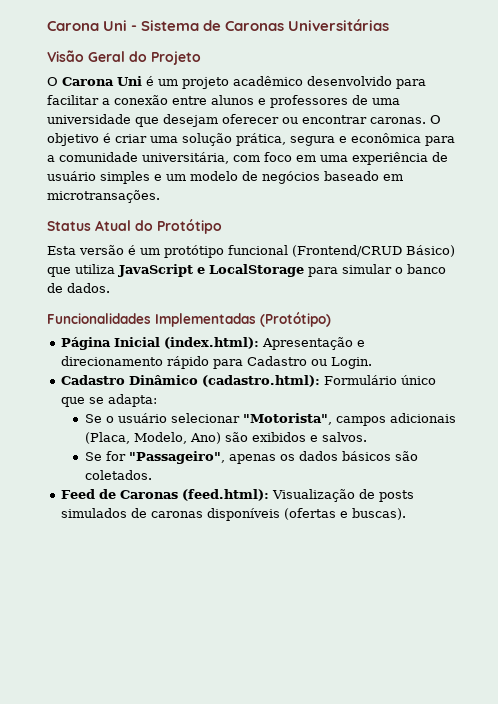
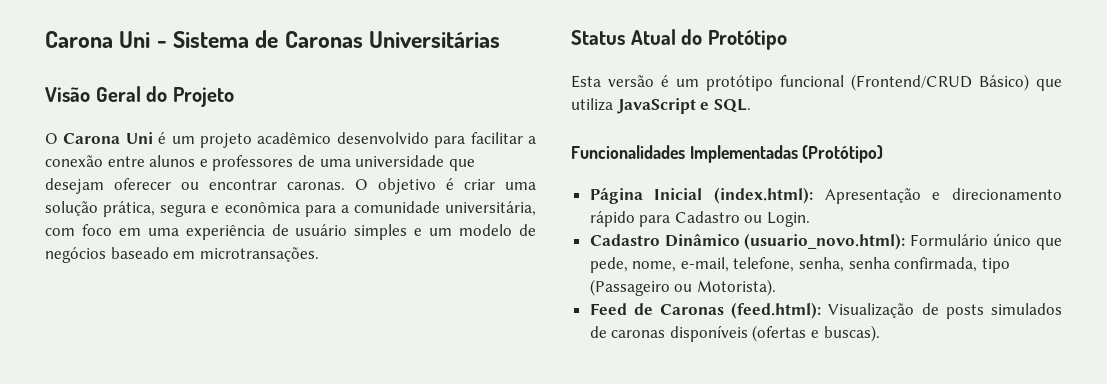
- Esta versão é um protótipo funcional (Frontend/CRUD Básico) que utiliza JavaScript e LocalStorage para simular o banco de dados.
+ Esta versão é um protótipo funcional (Frontend/CRUD Básico) que utiliza JavaScript e SQL.
- Cadastro Dinâmico (cadastro.html): Formulário único que se adapta:
- Se o usuário selecionar "Motorista", campos adicionais (Placa, Modelo, Ano) são exibidos e salvos.
- Se for "Passageiro", apenas os dados básicos são coletados.
+ Cadastro Dinâmico (usuario_novo.html): Formulário único que pede, nome, e-mail, telefone, senha, senha confirmada, tipo (Passageiro ou Motorista).

